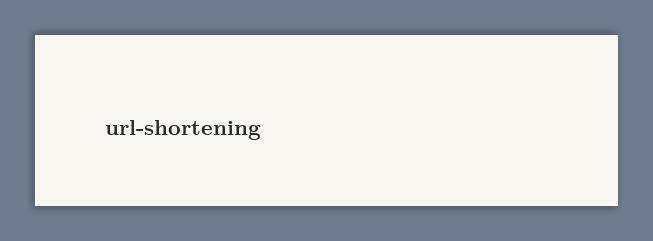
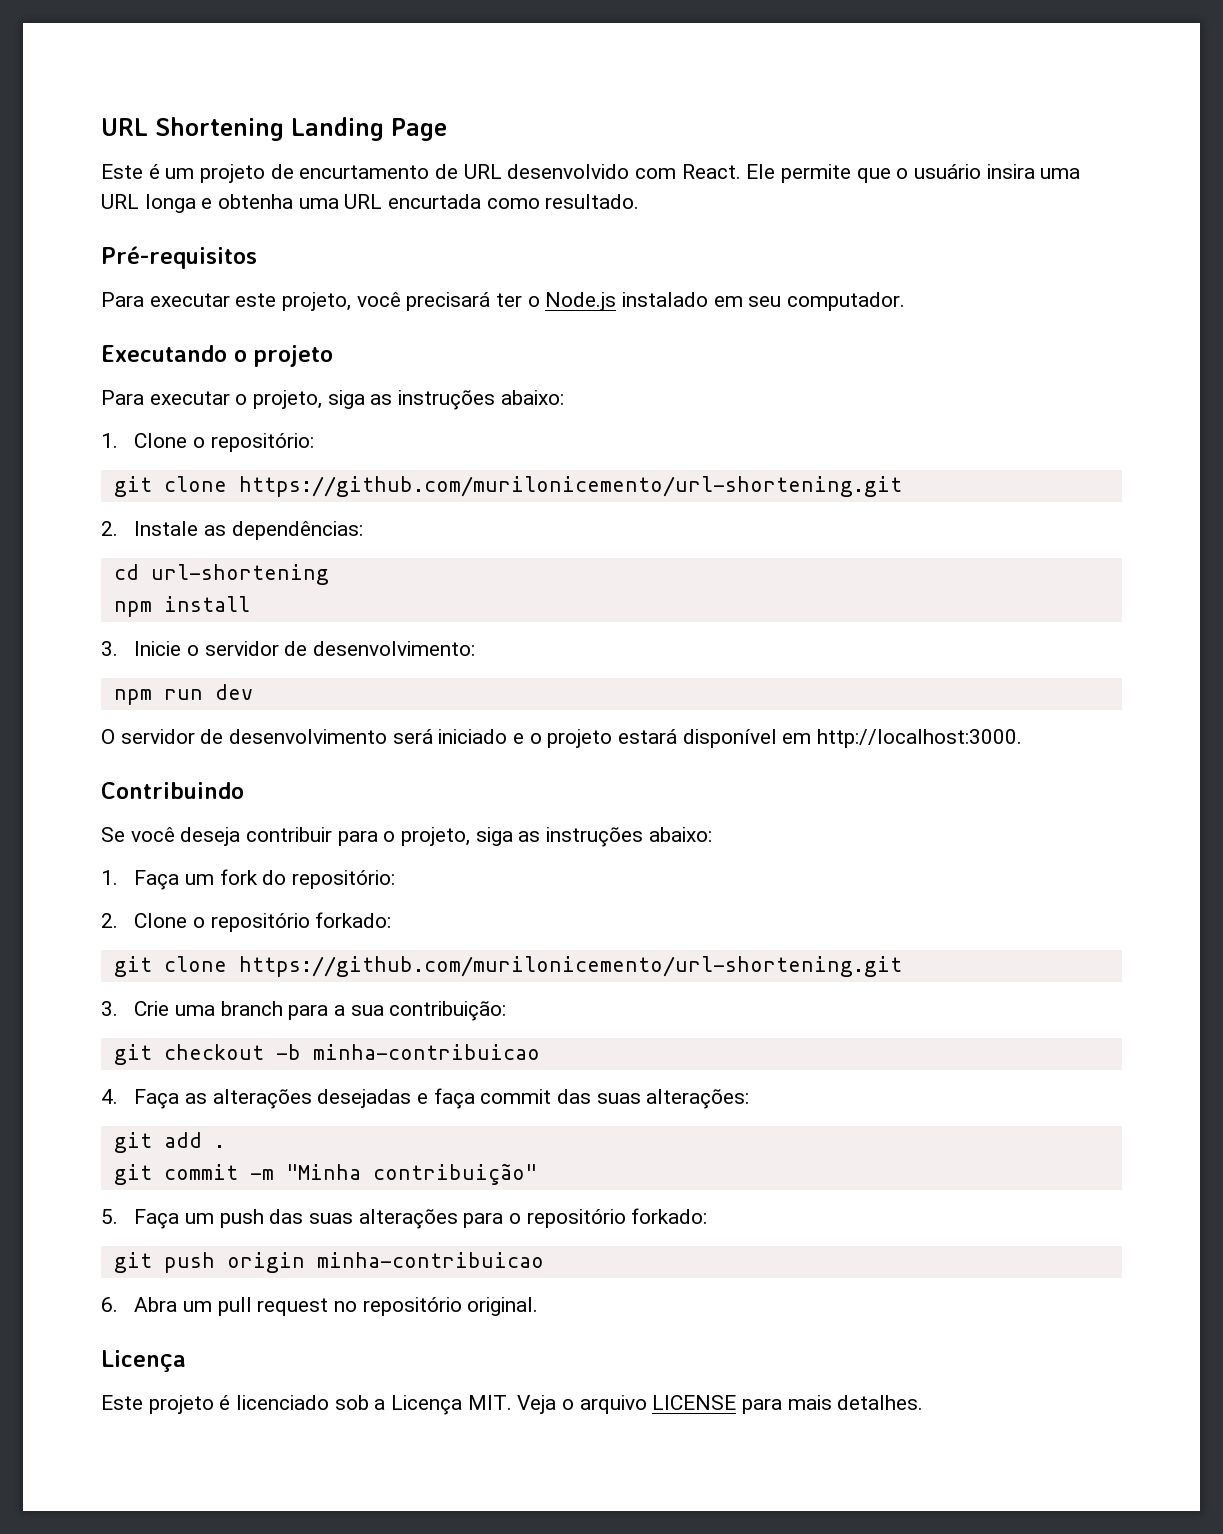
- url-shortening
+ URL Shortening Landing Page
+ Este é um projeto de encurtamento de URL desenvolvido com React. Ele permite que o usuário insira uma URL longa e obtenha uma URL encurtada como resultado.
+ Pré-requisitos
+ Para executar este projeto, você precisará ter o Node.js instalado em seu computador.
+ Executando o projeto
+ Para executar o projeto, siga as instruções abaixo:
+ 1. Clone o repositório:
+ git clone https://github.com/murilonicemento/url-shortening.git
+ 2. Instale as dependências:
+ cd url-shortening
+ npm install
+ 3. Inicie o servidor de desenvolvimento:
+ npm run dev
+ O servidor de desenvolvimento será iniciado e o projeto estará disponível em http://localhost:3000.
+ Contribuindo
+ Se você deseja contribuir para o projeto, siga as instruções abaixo:
+ 1. Faça um fork do repositório:
+ 2. Clone o repositório forkado:
+ git clone https://github.com/murilonicemento/url-shortening.git
+ 3. Crie uma branch para a sua contribuição:
+ git checkout -b minha-contribuicao
+ 4. Faça as alterações desejadas e faça commit das suas alterações:
+ git add .
+ git commit -m "Minha contribuição"
+ 5. Faça um push das suas alterações para o repositório forkado:
+ git push origin minha-contribuicao
+ 6. Abra um pull request no repositório original.
+ Licença
+ Este projeto é licenciado sob a Licença MIT. Veja o arquivo LICENSE para mais detalhes.

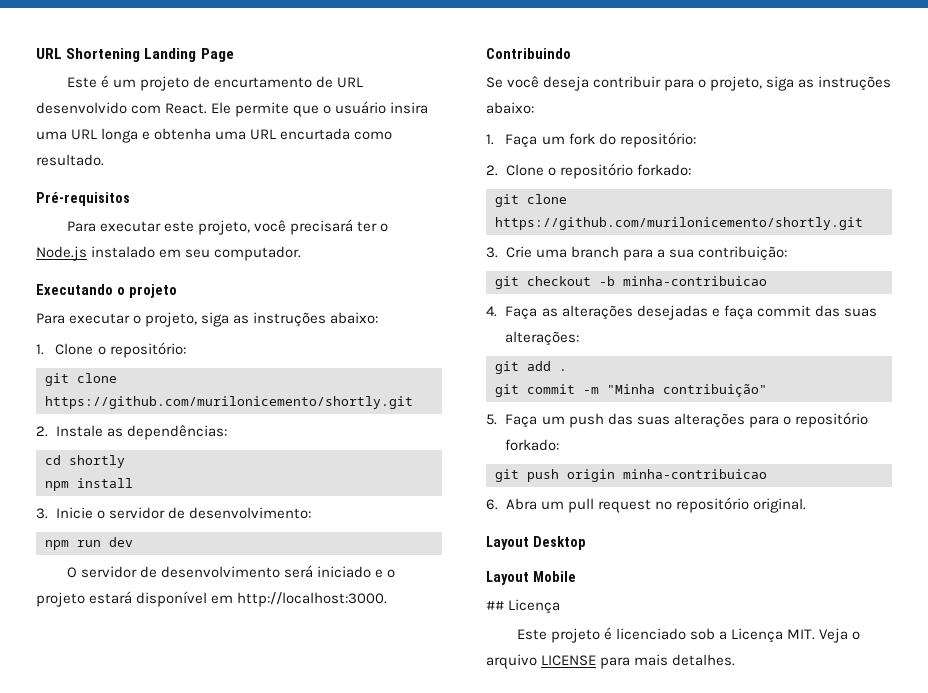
  1. Clone o repositório:
- git clone https://github.com/murilonicemento/url-shortening.git
+ git clone https://github.com/murilonicemento/shortly.git
- cd url-shortening
+ cd shortly
  2. Clone o repositório forkado:
- git clone https://github.com/murilonicemento/url-shortening.git
+ git clone https://github.com/murilonicemento/shortly.git
  6. Abra um pull request no repositório original.
- Licença
+ Layout Desktop
+ Layout Mobile
+ ## Licença

